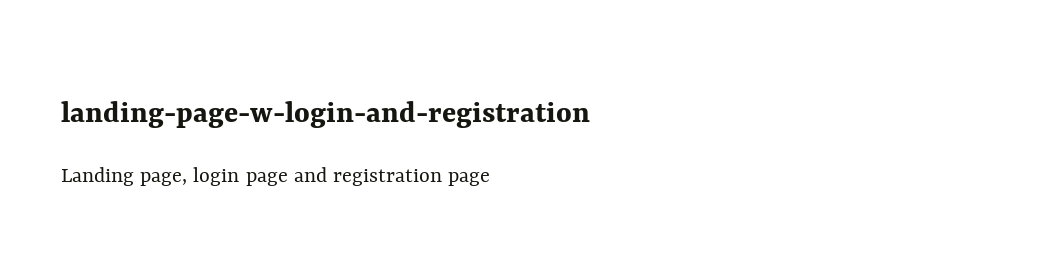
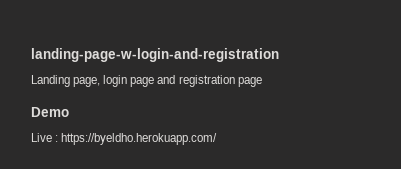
+ Demo
+ Live : https://byeldho.herokuapp.com/

